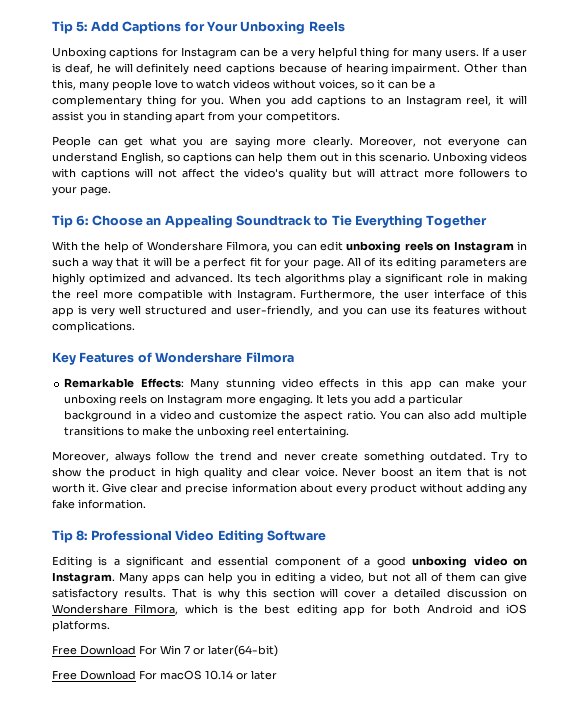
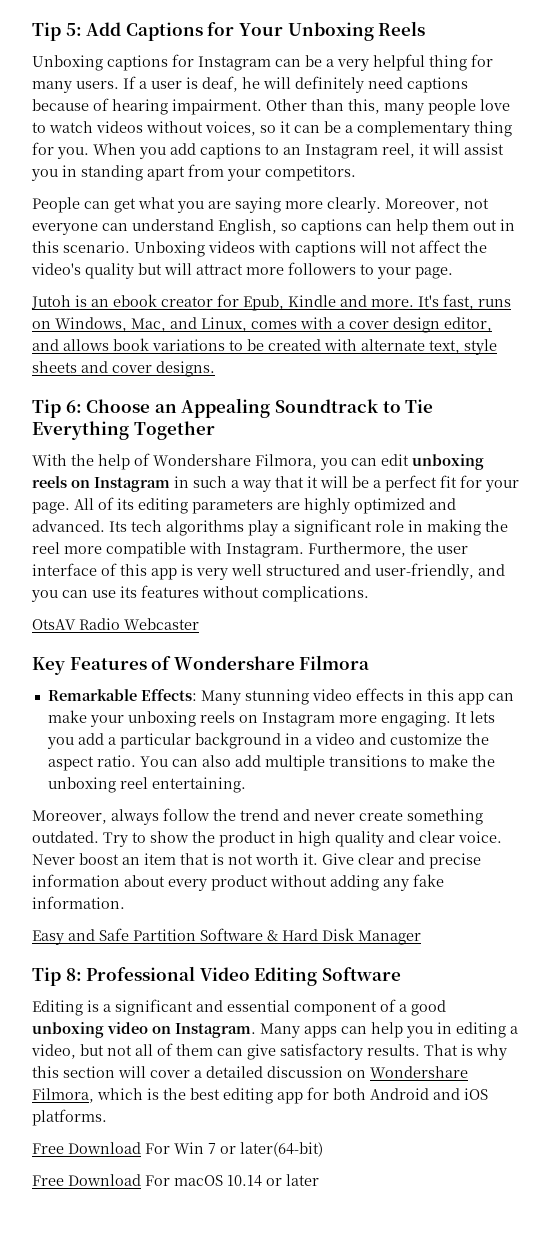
+ Jutoh is an ebook creator for Epub, Kindle and more. It's fast, runs on Windows, Mac, and Linux, comes with a cover design editor, and allows book variations to be created with alternate text, style sheets and cover designs.
+ OtsAV Radio Webcaster
+ Easy and Safe Partition Software & Hard Disk Manager

